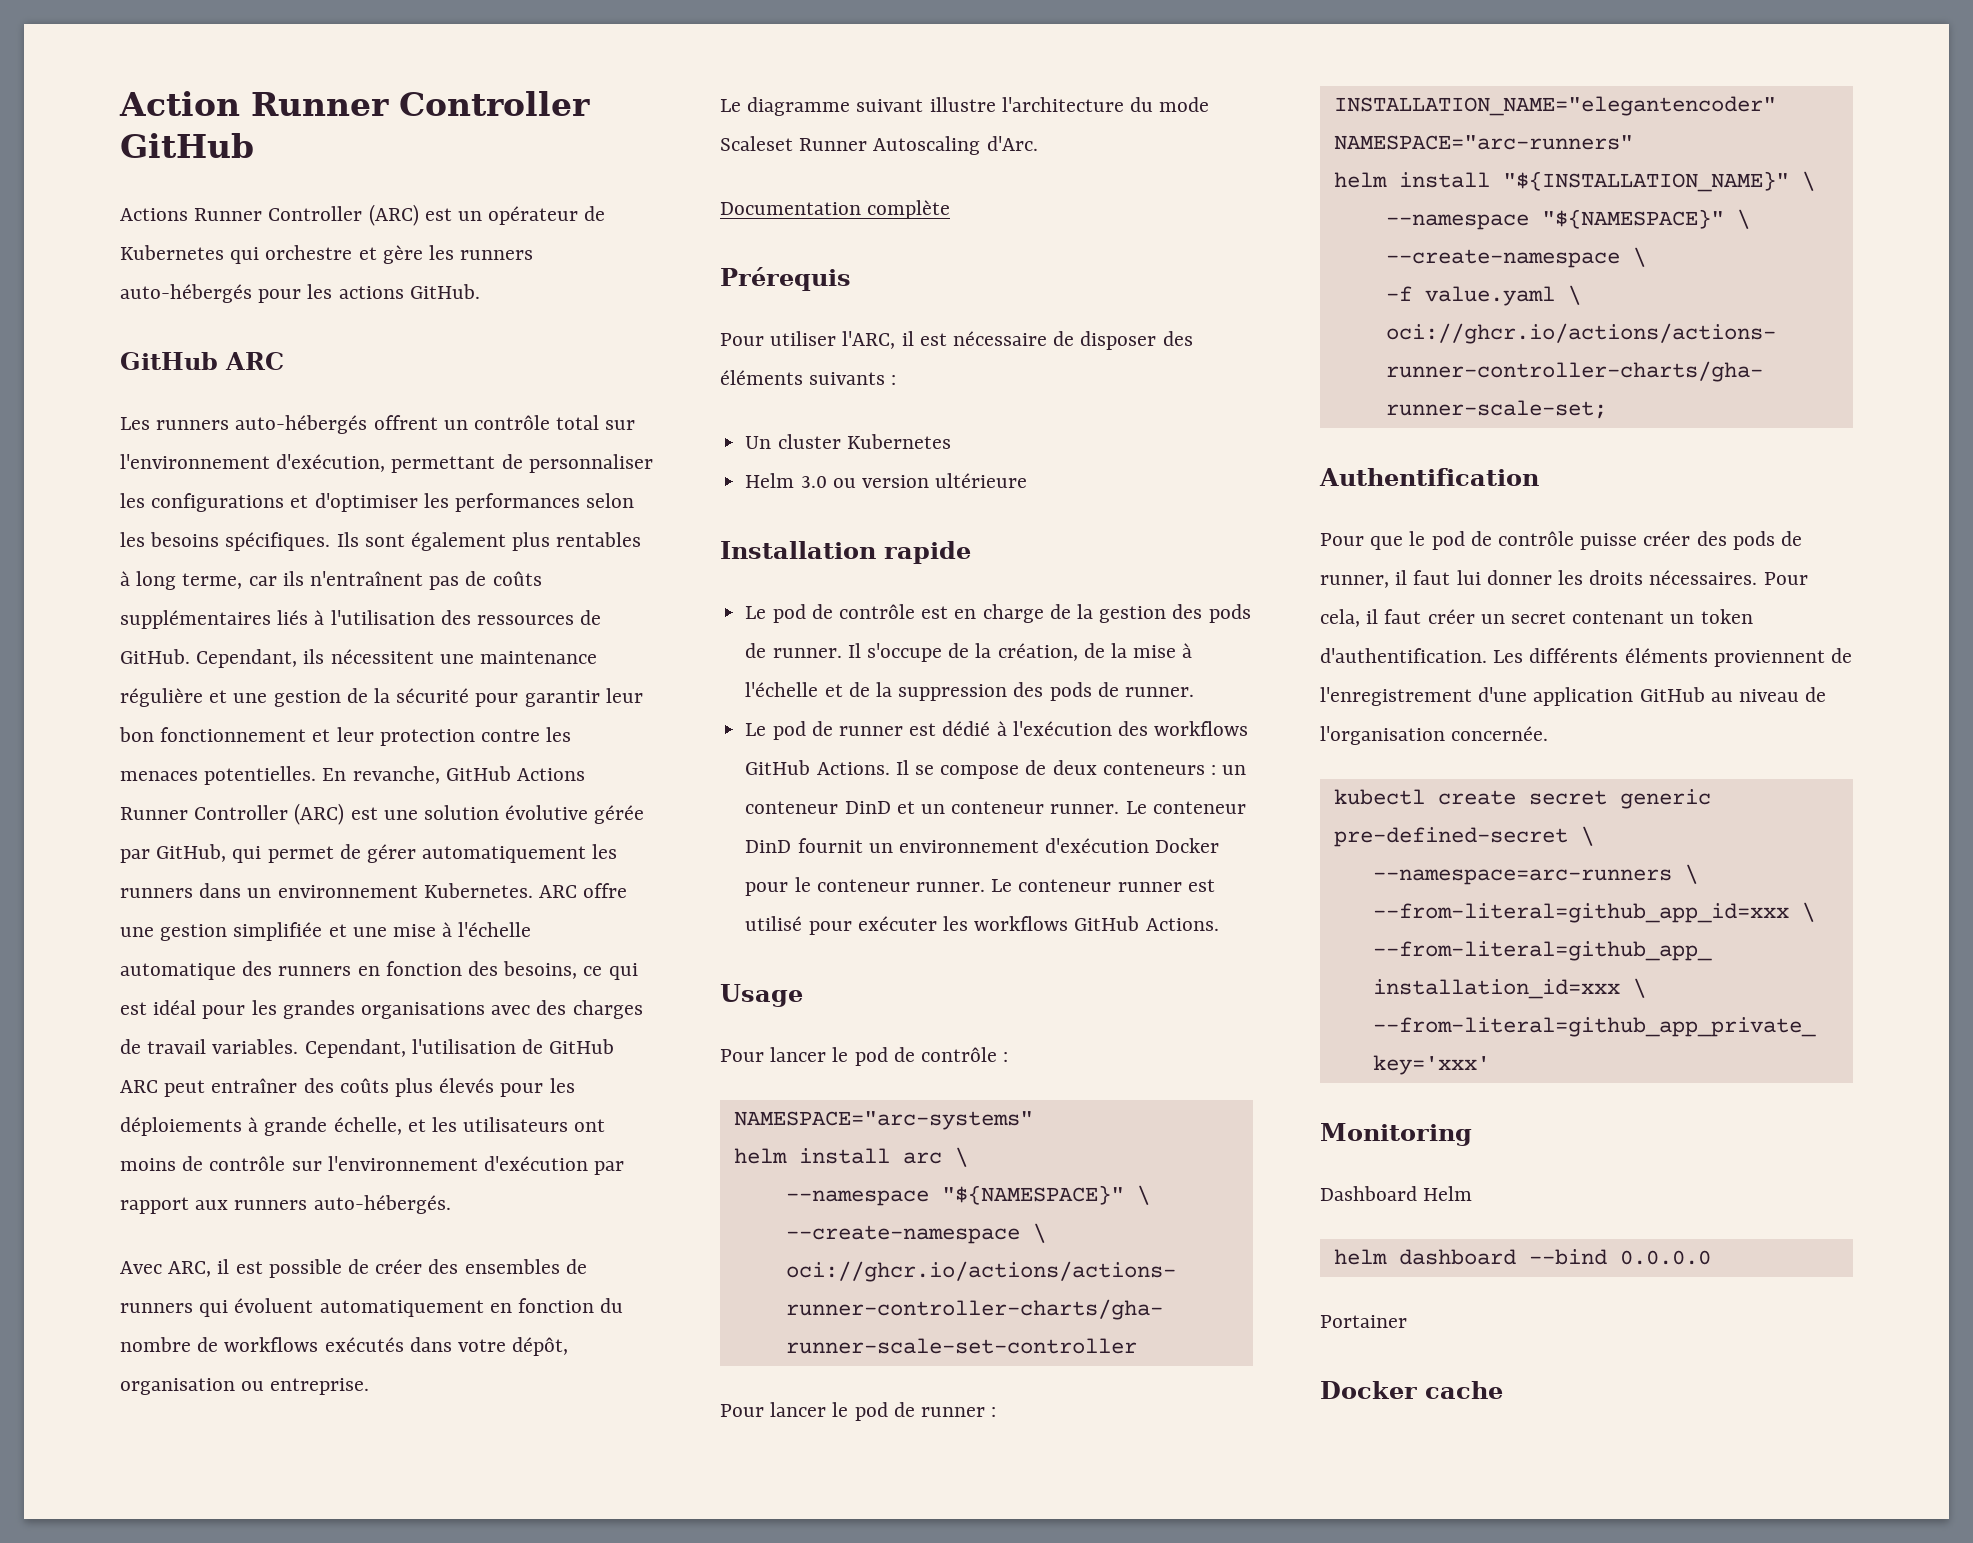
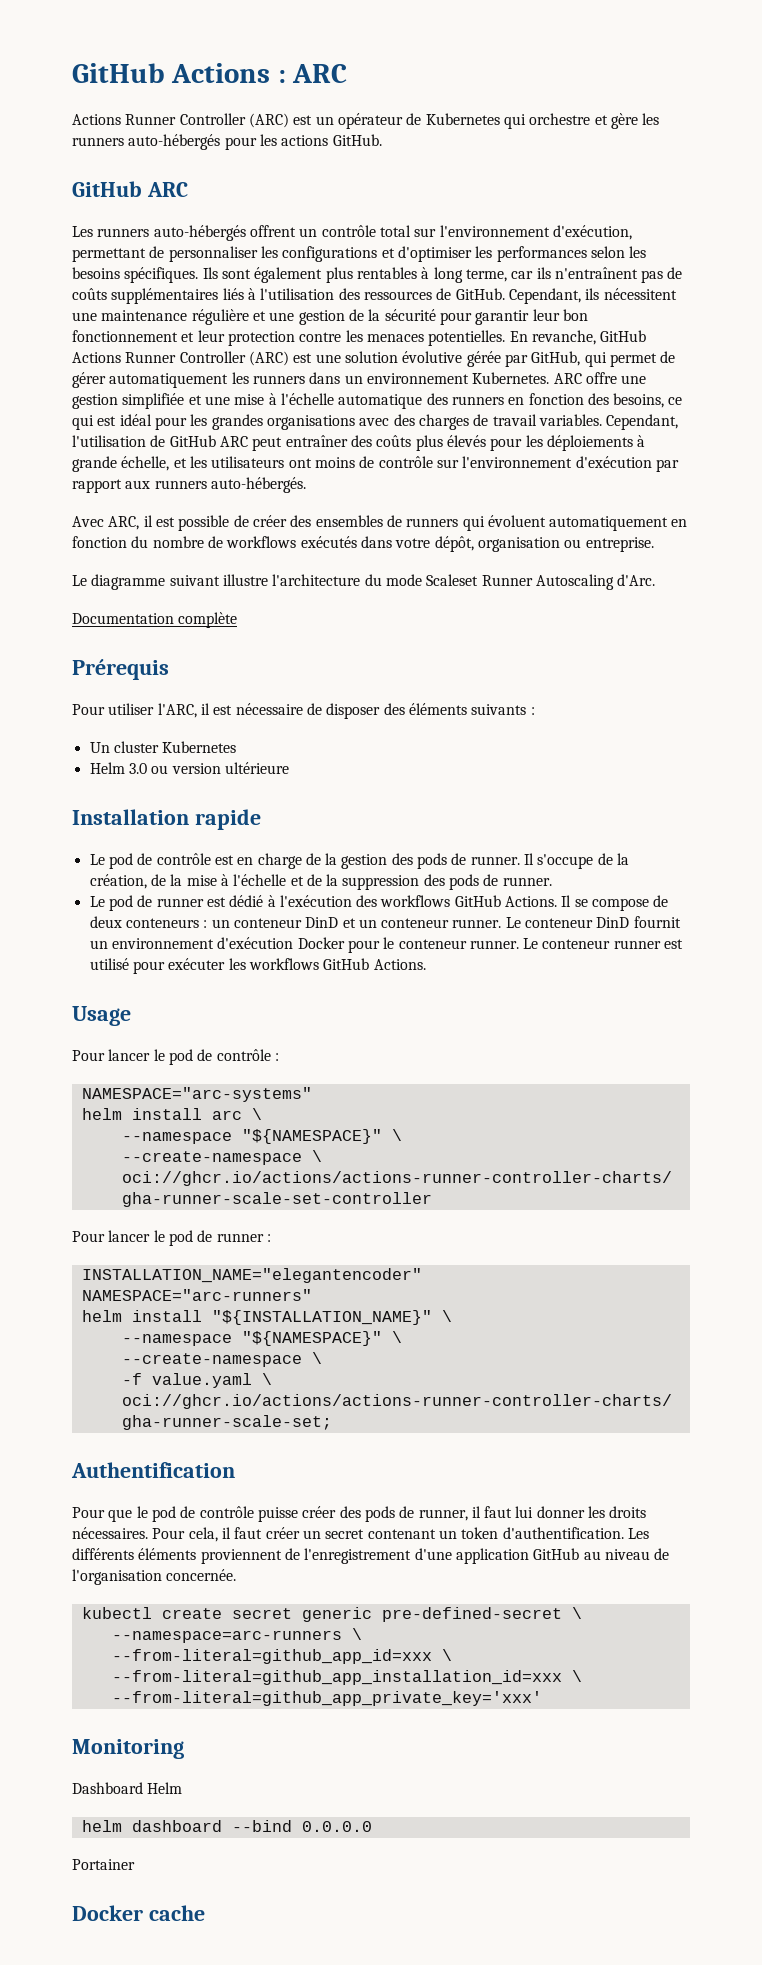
- Action Runner Controller GitHub
+ GitHub Actions : ARC

